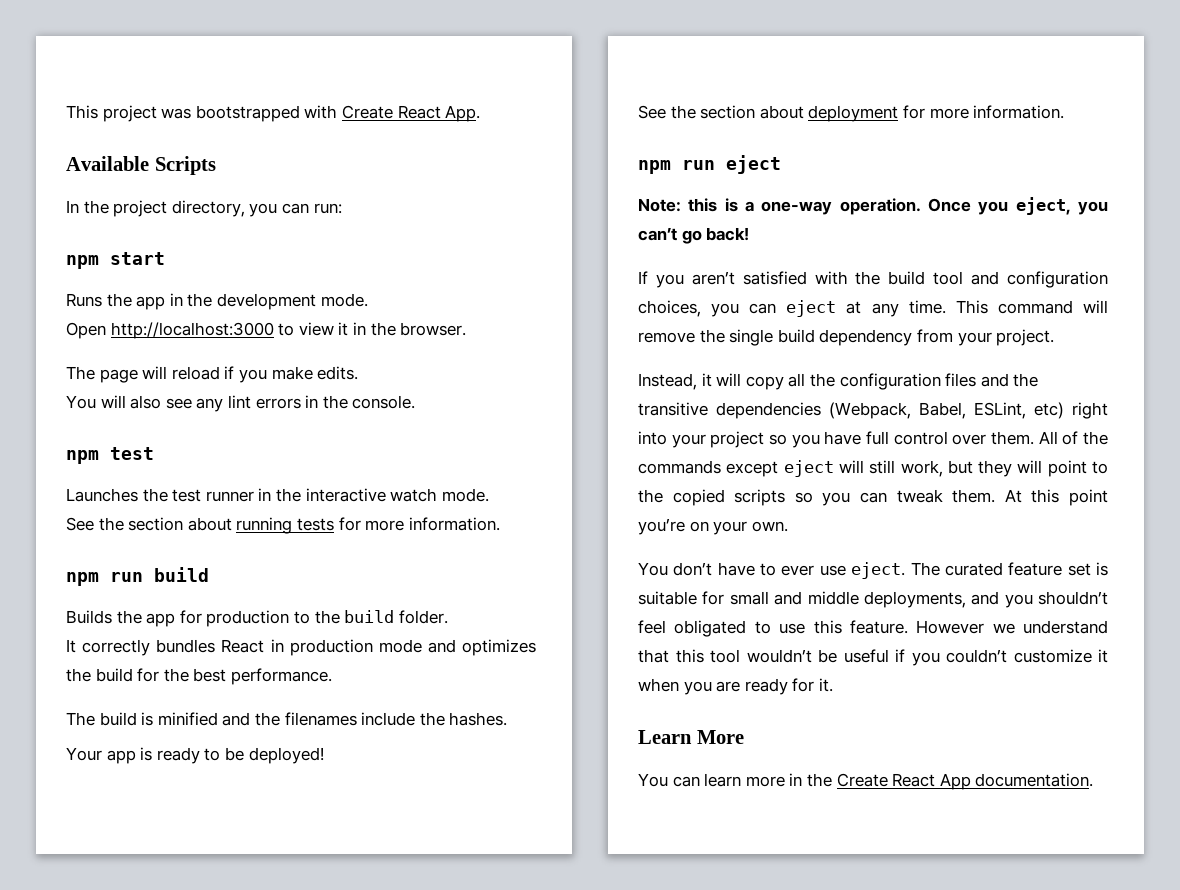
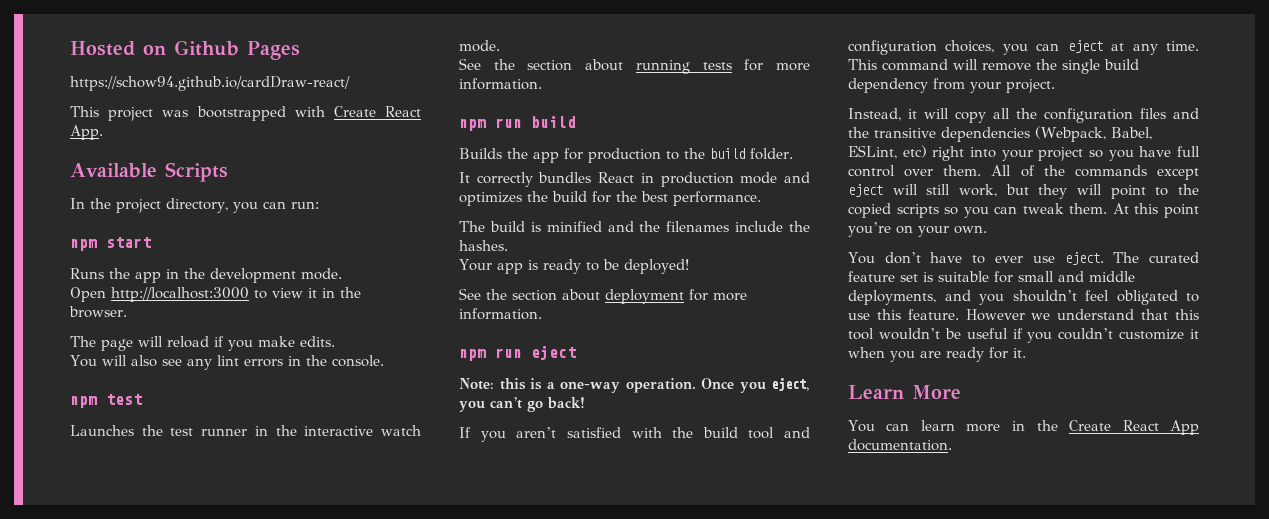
+ Hosted on Github Pages
+ https://schow94.github.io/cardDraw-react/

